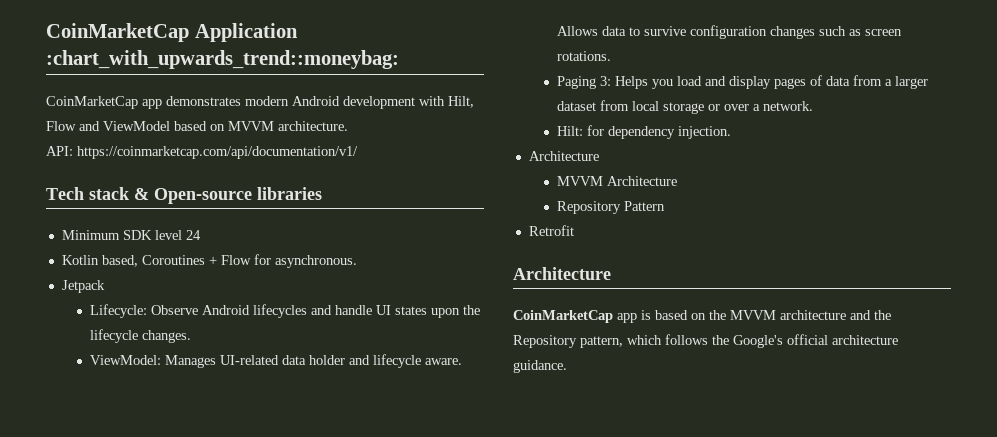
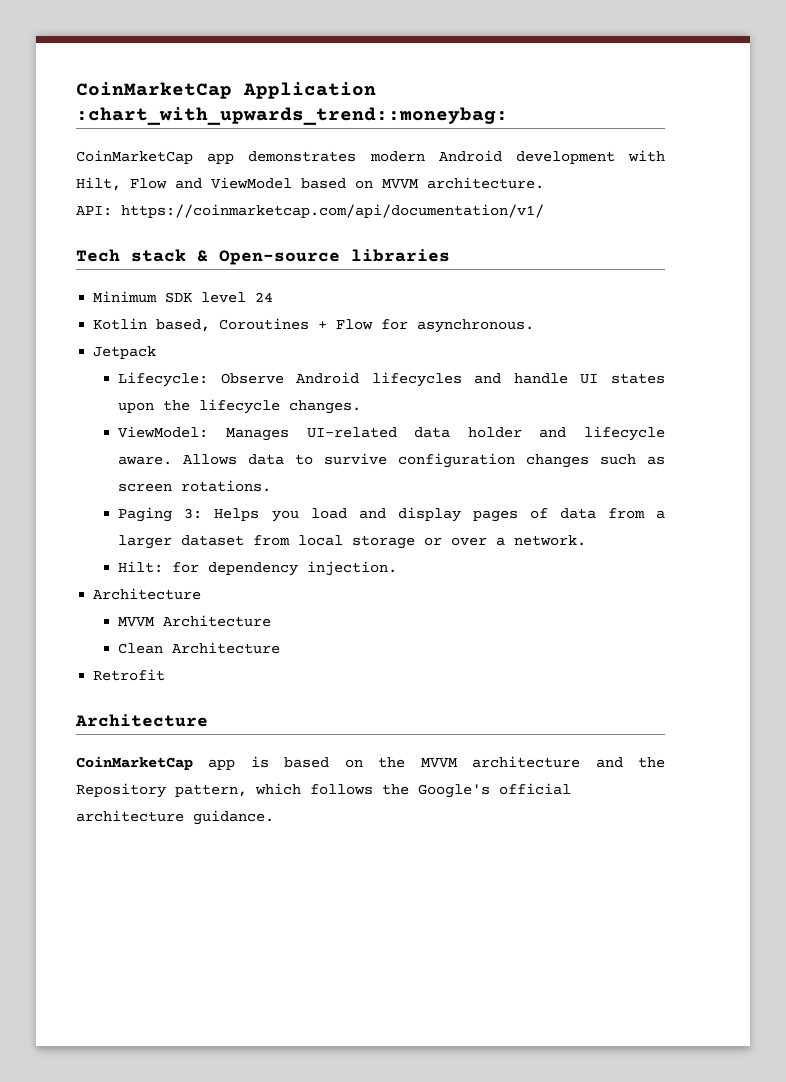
- Repository Pattern
+ Clean Architecture

